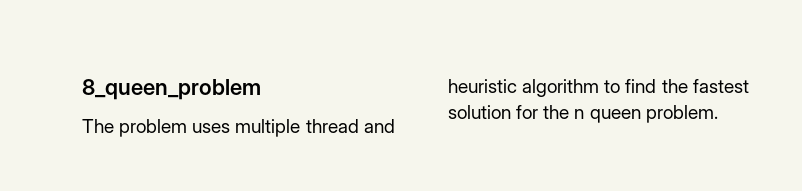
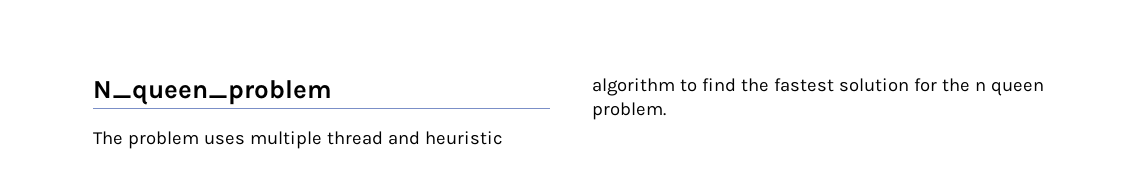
- 8_queen_problem
+ N_queen_problem

